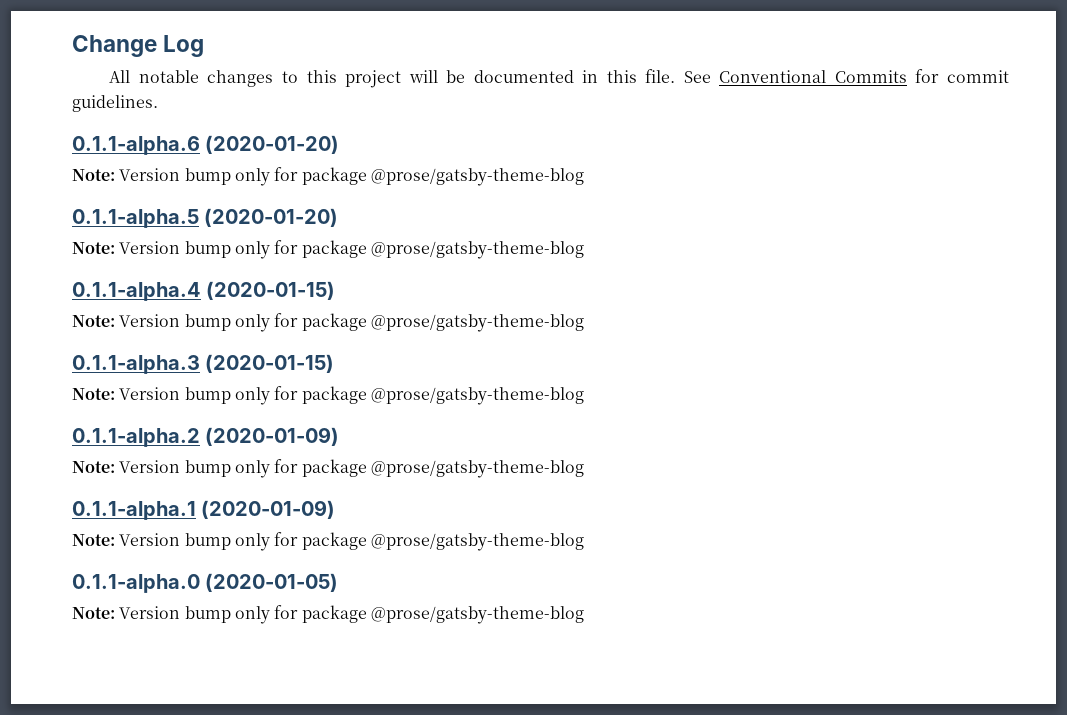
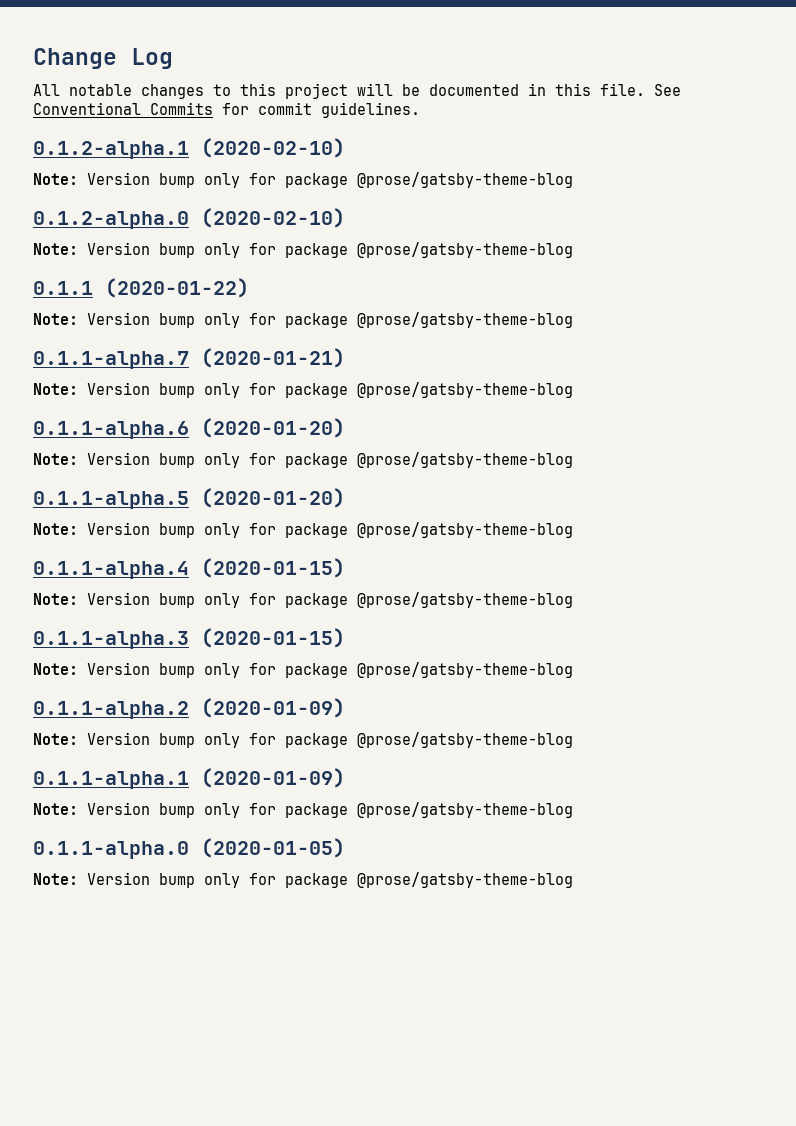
+ 0.1.2-alpha.1 (2020-02-10)
+ Note: Version bump only for package @prose/gatsby-theme-blog
+ 0.1.2-alpha.0 (2020-02-10)
+ Note: Version bump only for package @prose/gatsby-theme-blog
+ 0.1.1 (2020-01-22)
+ Note: Version bump only for package @prose/gatsby-theme-blog
+ 0.1.1-alpha.7 (2020-01-21)
+ Note: Version bump only for package @prose/gatsby-theme-blog

